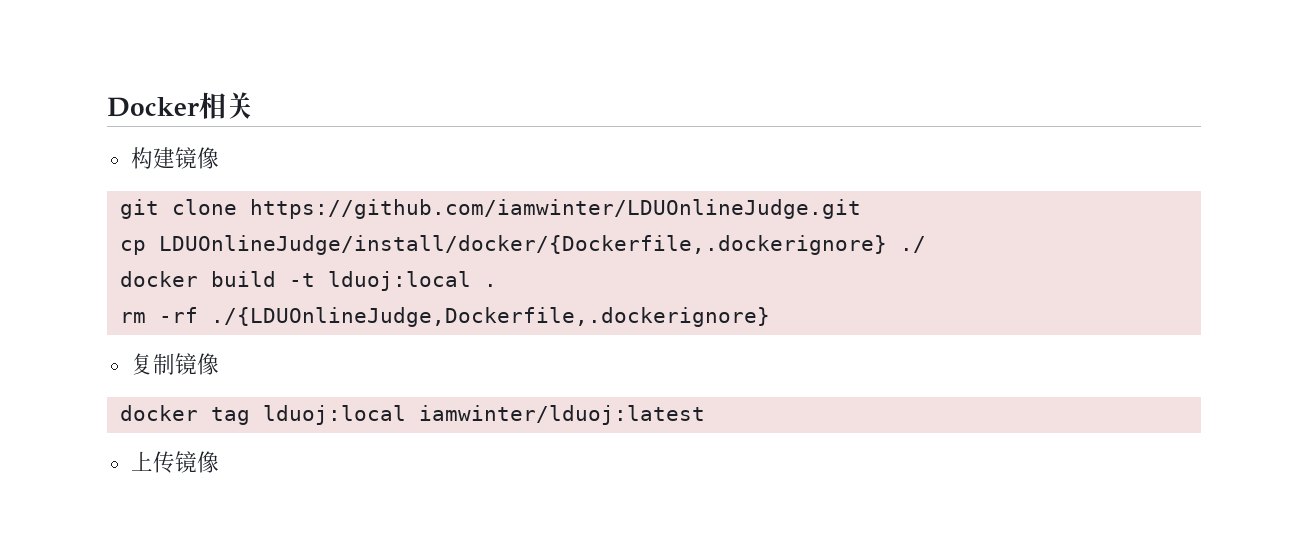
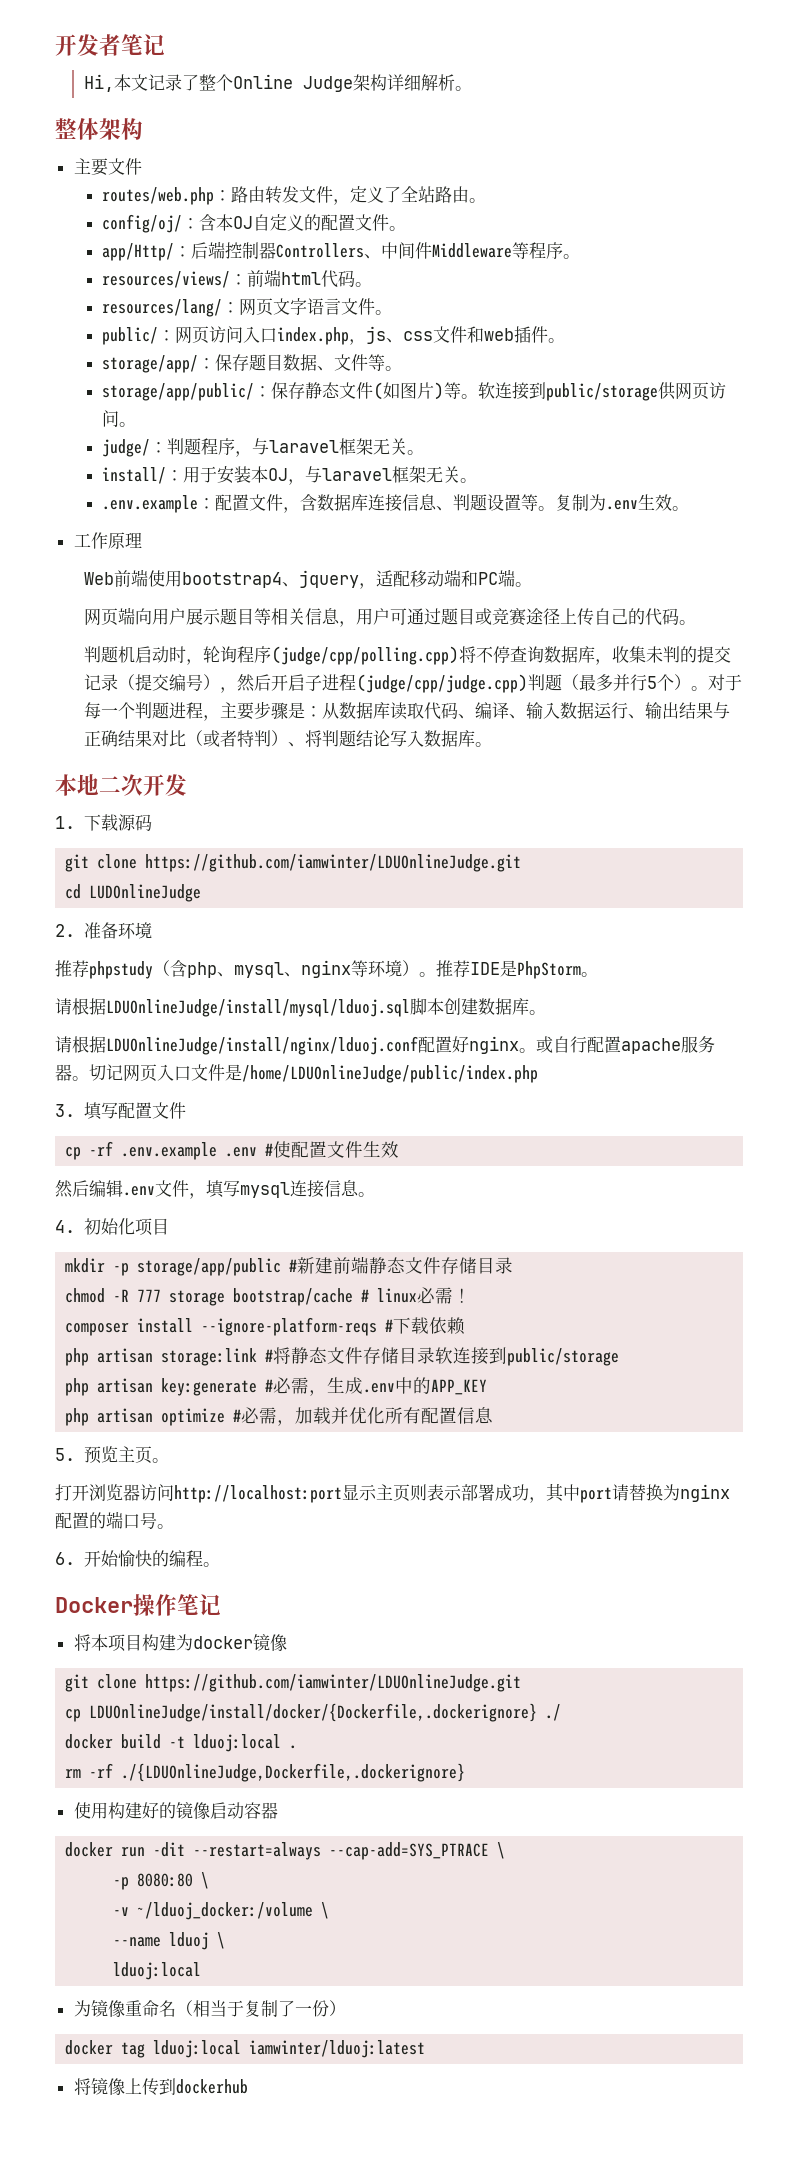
- Docker相关
- 构建镜像
+ 开发者笔记
+ Hi,本文记录了整个Online Judge架构详细解析。
+ 整体架构
+ 主要文件
+ routes/web.php：路由转发文件，定义了全站路由。
+ config/oj/：含本OJ自定义的配置文件。
+ app/Http/：后端控制器Controllers、中间件Middleware等程序。
+ resources/views/：前端html代码。
+ resources/lang/：网页文字语言文件。
+ public/：网页访问入口index.php，js、css文件和web插件。
+ storage/app/：保存题目数据、文件等。
+ storage/app/public/：保存静态文件(如图片)等。软连接到public/storage供网页访问。
+ judge/：判题程序，与laravel框架无关。
+ install/：用于安装本OJ，与laravel框架无关。
+ .env.example：配置文件，含数据库连接信息、判题设置等。复制为.env生效。
+ 工作原理
+ Web前端使用bootstrap4、jquery，适配移动端和PC端。
+ 网页端向用户展示题目等相关信息，用户可通过题目或竞赛途径上传自己的代码。
+ 判题机启动时，轮询程序(judge/cpp/polling.cpp)将不停查询数据库，收集未判的提交记录（提交编号），然后开启子进程(judge/cpp/judge.cpp)判题（最多并行5个）。对于每一个判题进程，主要步骤是：从数据库读取代码、编译、输入数据运行、输出结果与正确结果对比（或者特判）、将判题结论写入数据库。
+ 本地二次开发
+ 1.下载源码
+ git clone https://github.com/iamwinter/LDUOnlineJudge.git
+ cd LUDOnlineJudge
+ 2.准备环境
+ 推荐phpstudy（含php、mysql、nginx等环境）。推荐IDE是PhpStorm。
+ 请根据LDUOnlineJudge/install/mysql/lduoj.sql脚本创建数据库。
+ 请根据LDUOnlineJudge/install/nginx/lduoj.conf配置好nginx。或自行配置apache服务器。切记网页入口文件是/home/LDUOnlineJudge/public/index.php
+ 3.填写配置文件
+ cp -rf .env.example .env #使配置文件生效
+ 然后编辑.env文件，填写mysql连接信息。
+ 4.初始化项目
+ mkdir -p storage/app/public #新建前端静态文件存储目录
+ chmod -R 777 storage bootstrap/cache # linux必需！
+ composer install --ignore-platform-reqs #下载依赖
+ php artisan storage:link #将静态文件存储目录软连接到public/storage
+ php artisan key:generate #必需，生成.env中的APP_KEY
+ php artisan optimize #必需，加载并优化所有配置信息
+ 5.预览主页。
+ 打开浏览器访问http://localhost:port显示主页则表示部署成功，其中port请替换为nginx配置的端口号。
+ 6.开始愉快的编程。
+ Docker操作笔记
+ 将本项目构建为docker镜像
- 复制镜像
+ 使用构建好的镜像启动容器
+ docker run -dit --restart=always --cap-add=SYS_PTRACE \
+ -p 8080:80 \
+ -v ~/lduoj_docker:/volume \
+ --name lduoj \
+ lduoj:local
+ 为镜像重命名（相当于复制了一份）
- 上传镜像
+ 将镜像上传到dockerhub

